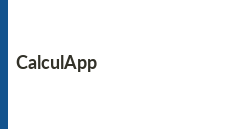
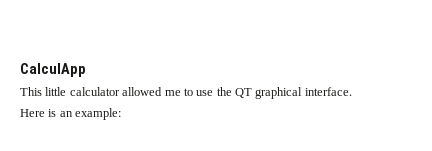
+ This little calculator allowed me to use the QT graphical interface.
+ Here is an example:

